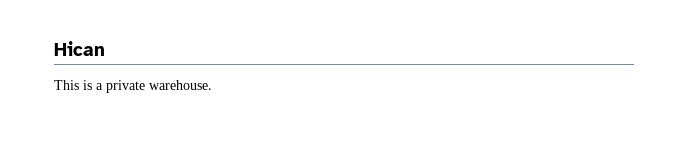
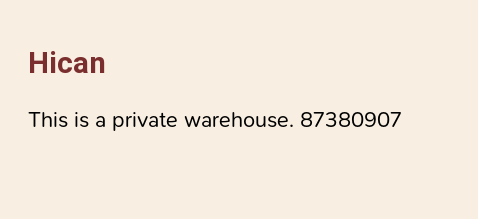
+ 87380907

